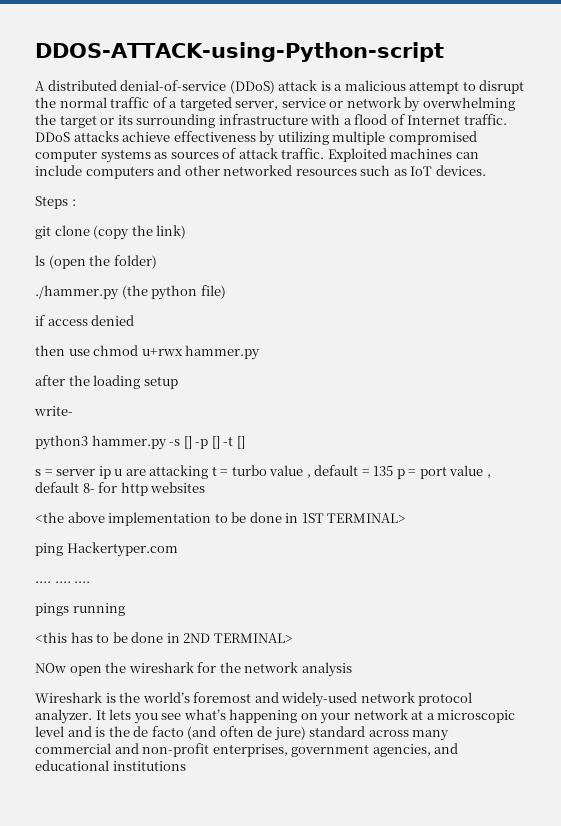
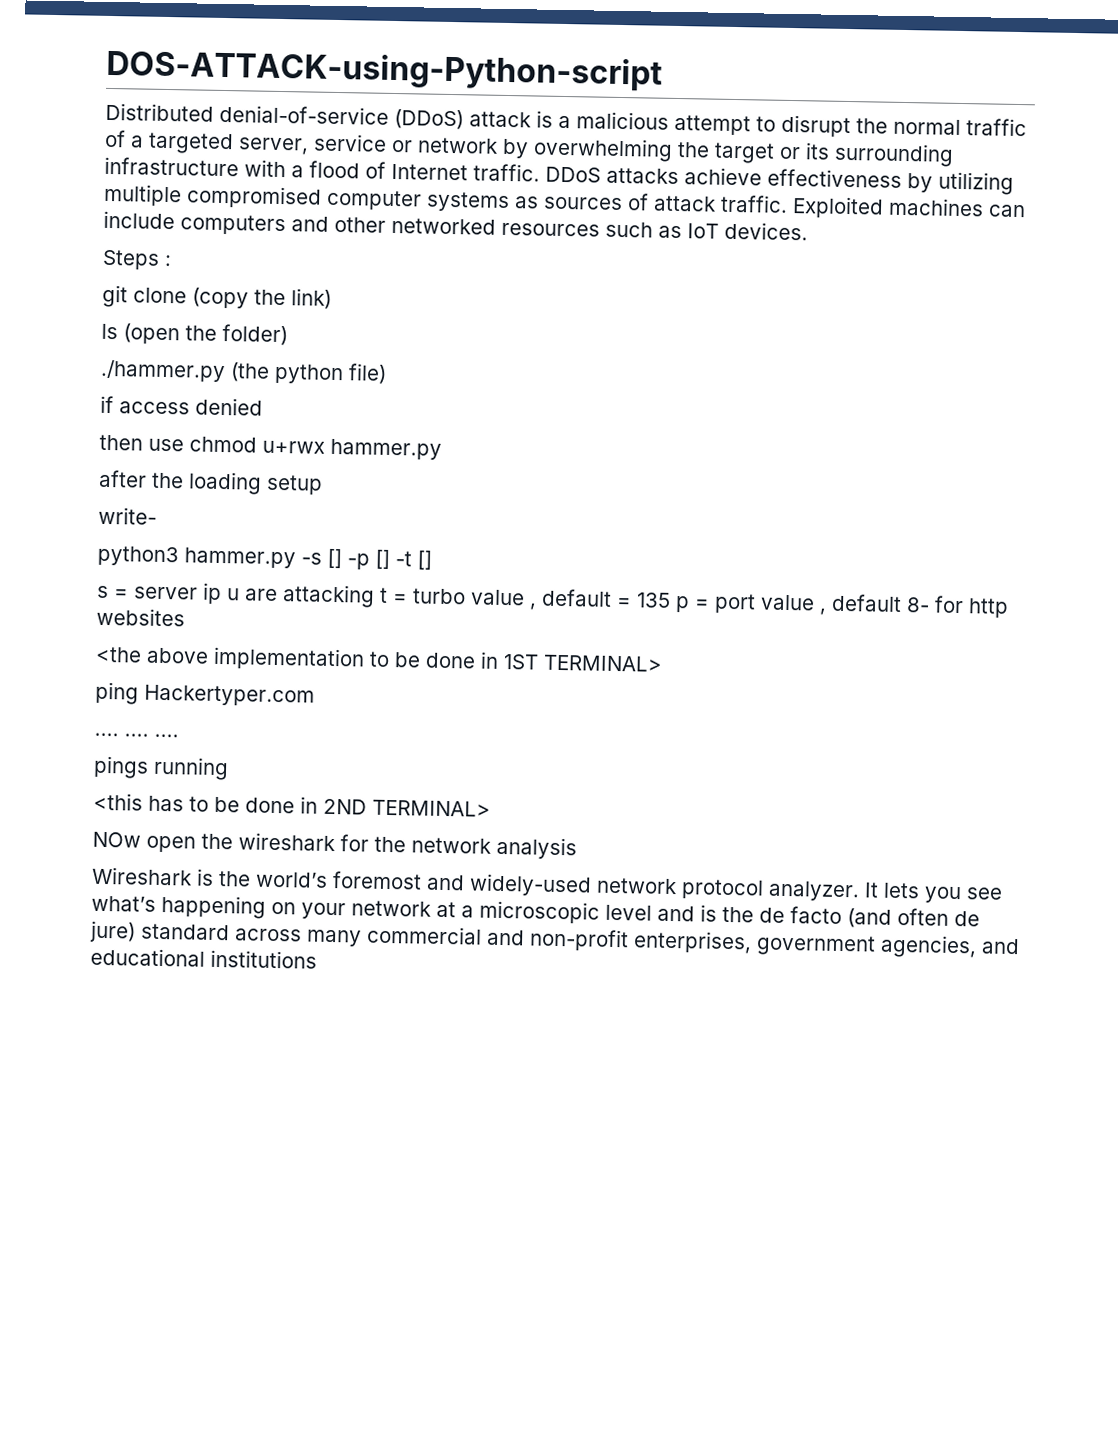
- DDOS-ATTACK-using-Python-script
- A distributed denial-of-service (DDoS) attack is a malicious attempt to disrupt the normal traffic of a targeted server, service or network by overwhelming the target or its surrounding infrastructure with a flood of Internet traffic.
+ DOS-ATTACK-using-Python-script
+ Distributed denial-of-service (DDoS) attack is a malicious attempt to disrupt the normal traffic of a targeted server, service or network by overwhelming the target or its surrounding infrastructure with a flood of Internet traffic.

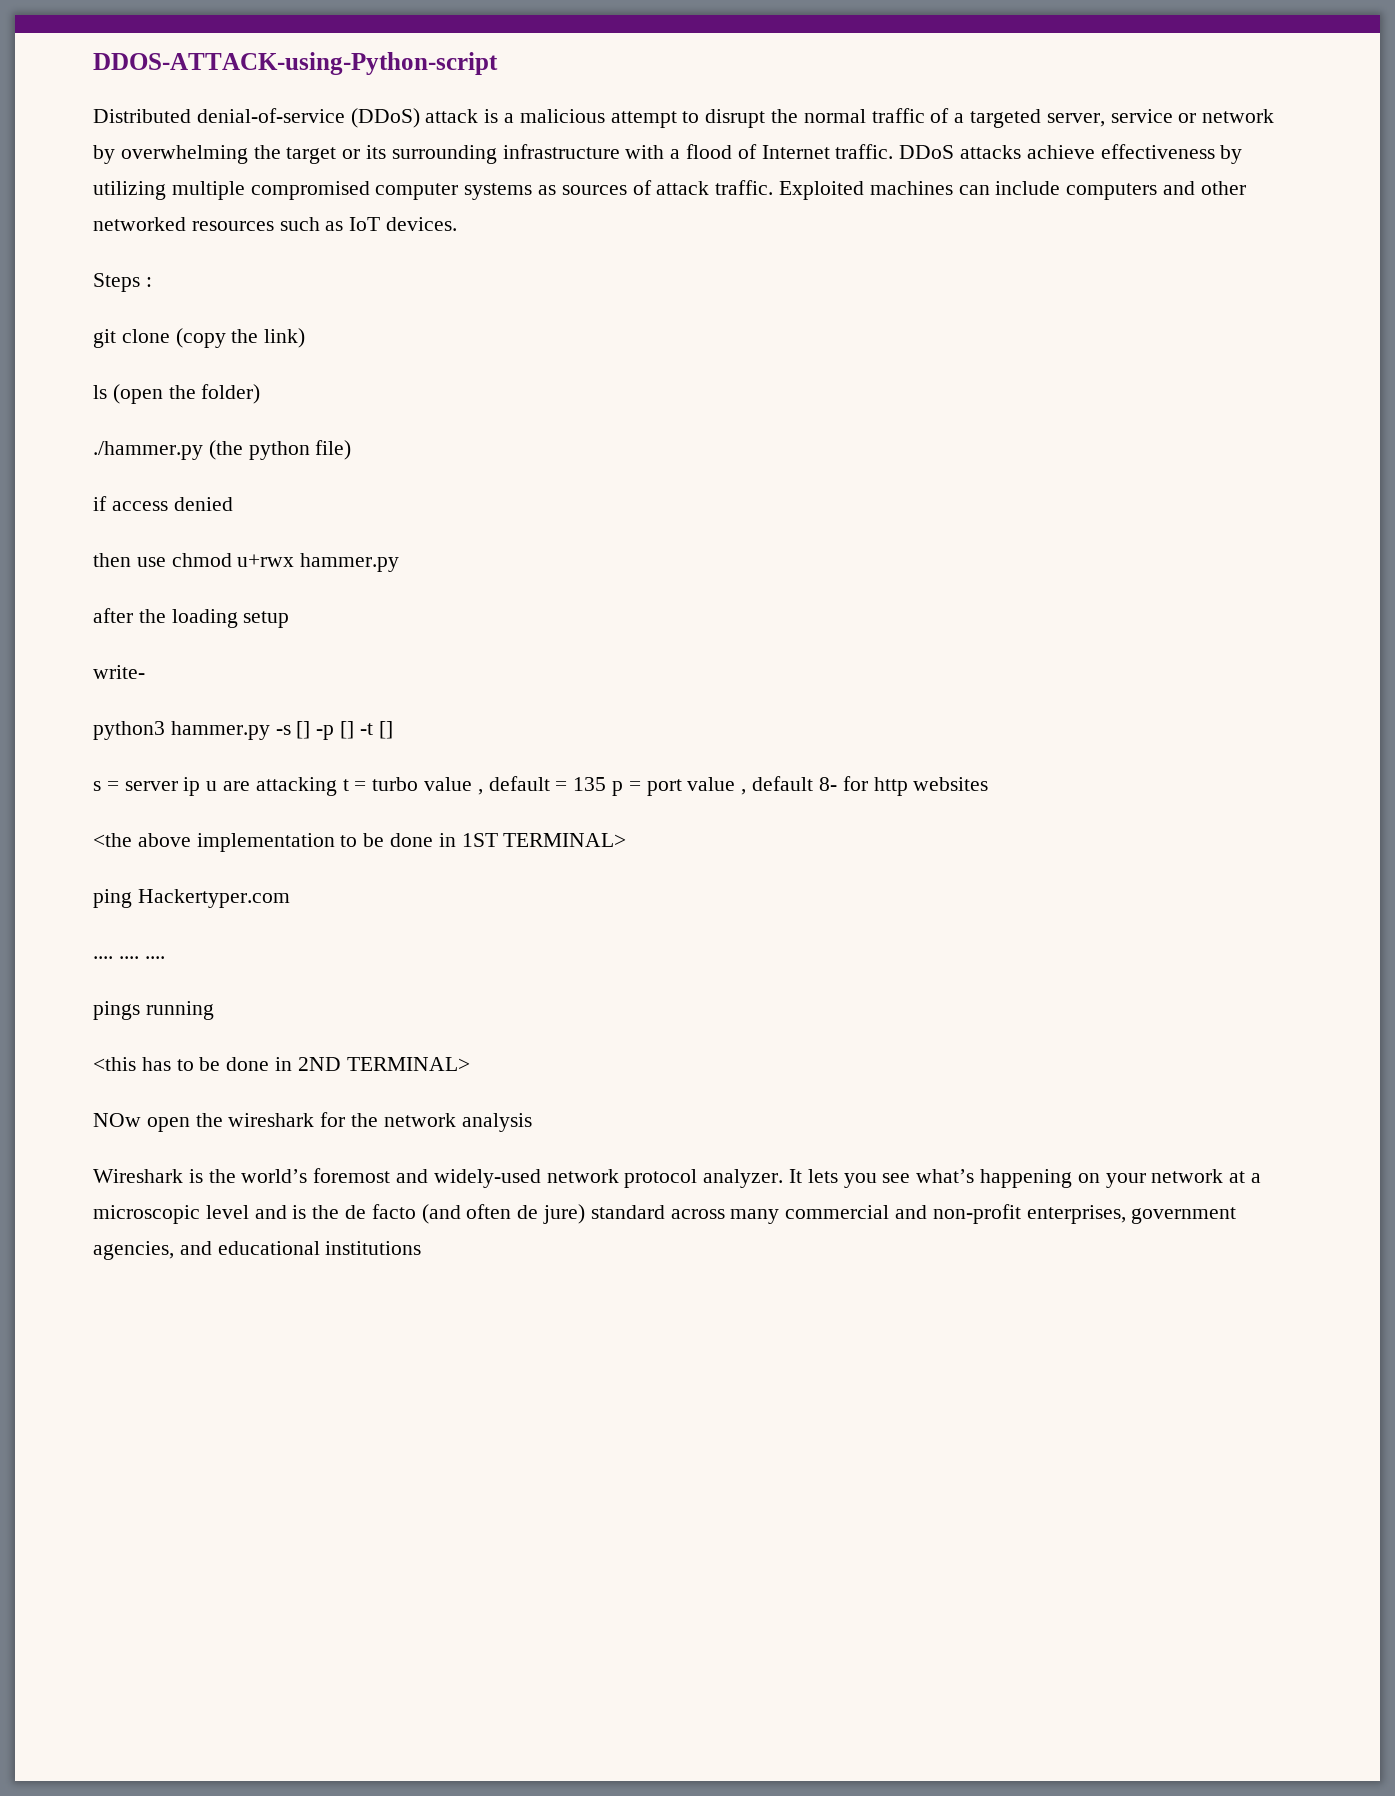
- DOS-ATTACK-using-Python-script
+ DDOS-ATTACK-using-Python-script

